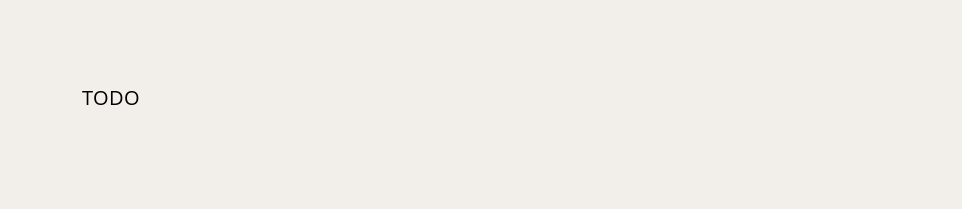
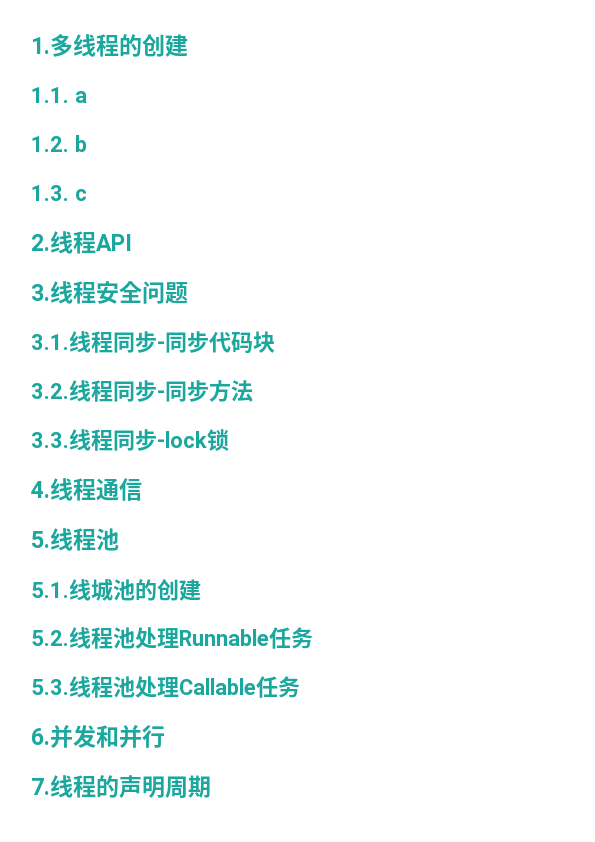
- TODO
+ 1.多线程的创建
+ 1.1. a
+ 1.2. b
+ 1.3. c
+ 2.线程API
+ 3.线程安全问题
+ 3.1.线程同步-同步代码块
+ 3.2.线程同步-同步方法
+ 3.3.线程同步-lock锁
+ 4.线程通信
+ 5.线程池
+ 5.1.线城池的创建
+ 5.2.线程池处理Runnable任务
+ 5.3.线程池处理Callable任务
+ 6.并发和并行
+ 7.线程的声明周期

